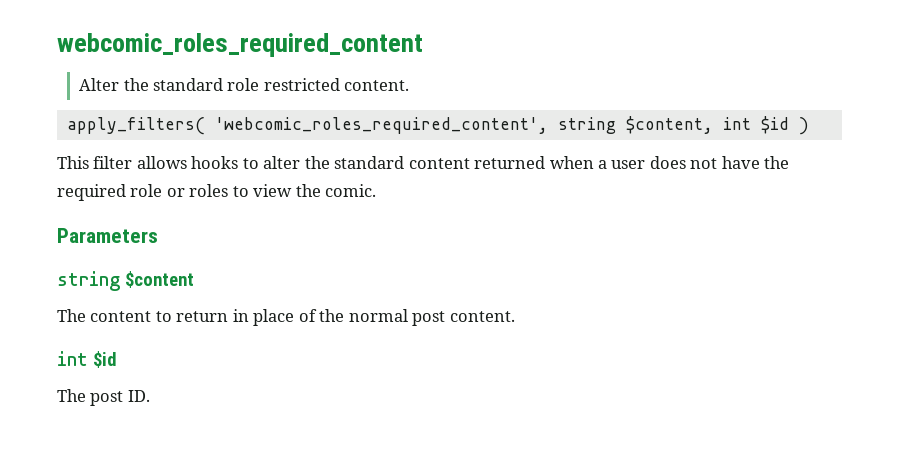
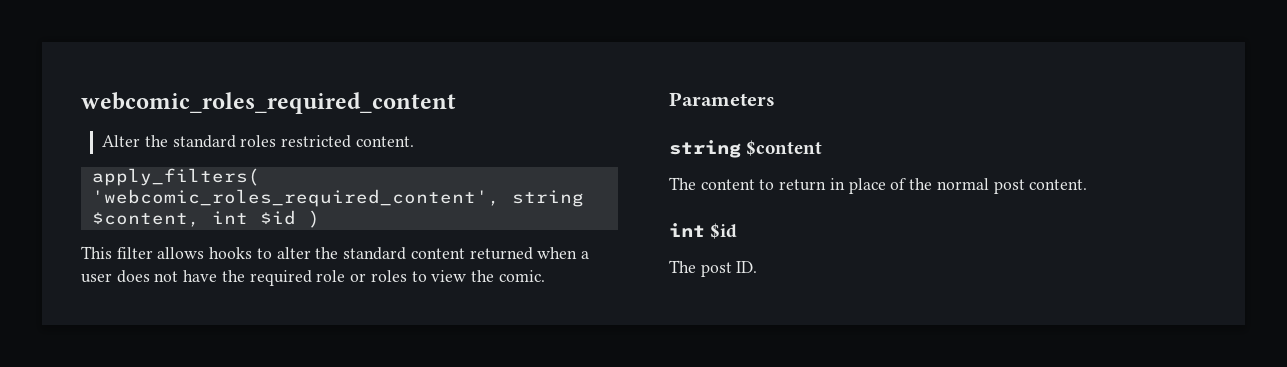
- Alter the standard role restricted content.
+ Alter the standard roles restricted content.

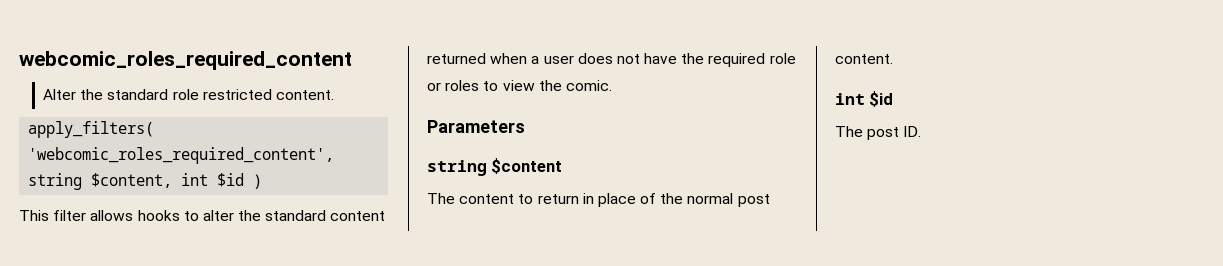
- Alter the standard roles restricted content.
+ Alter the standard role restricted content.

